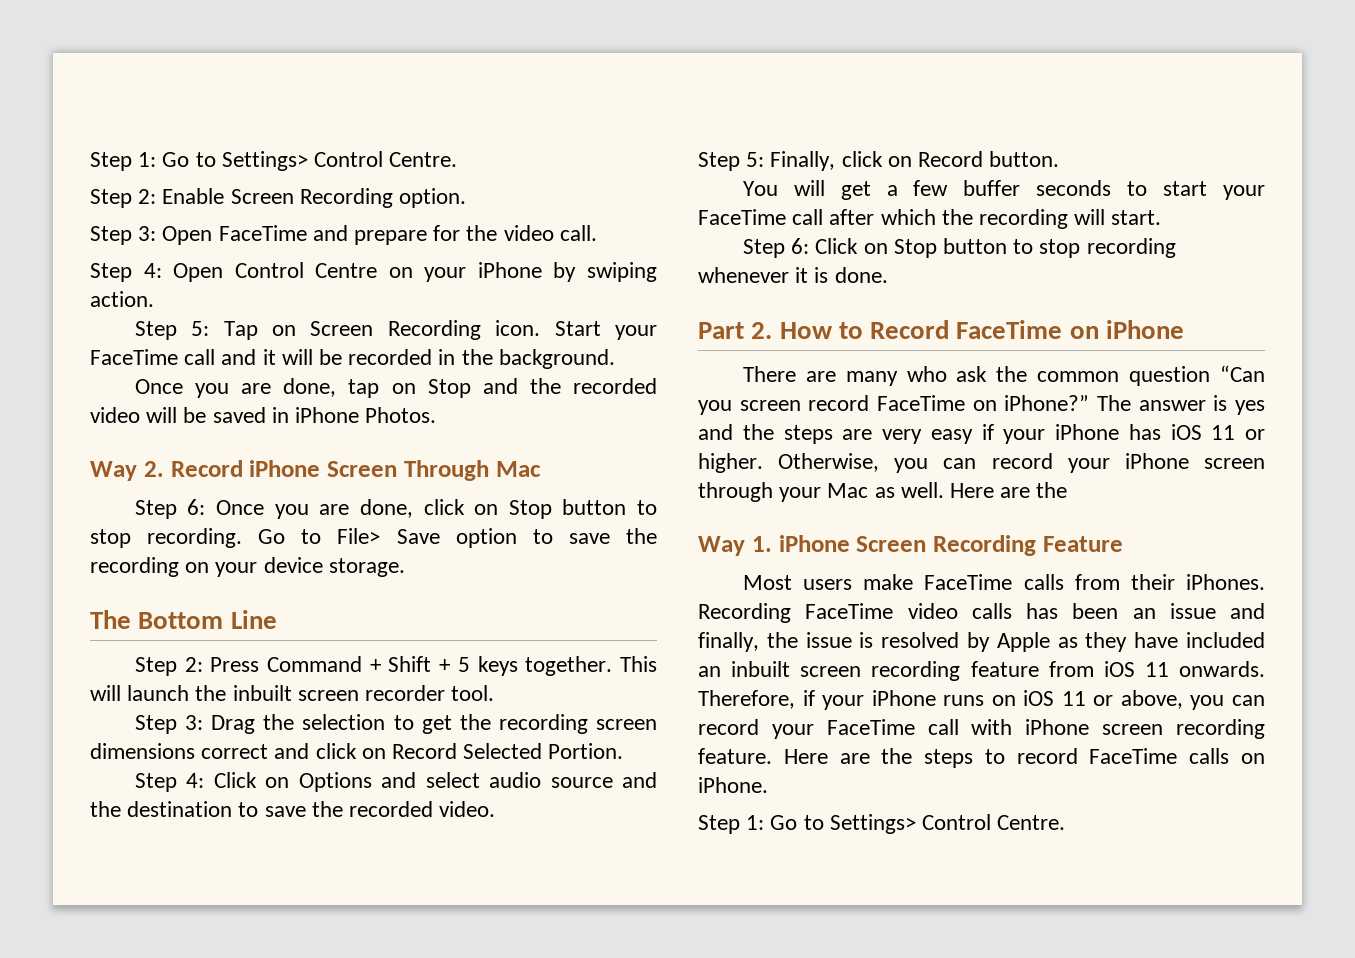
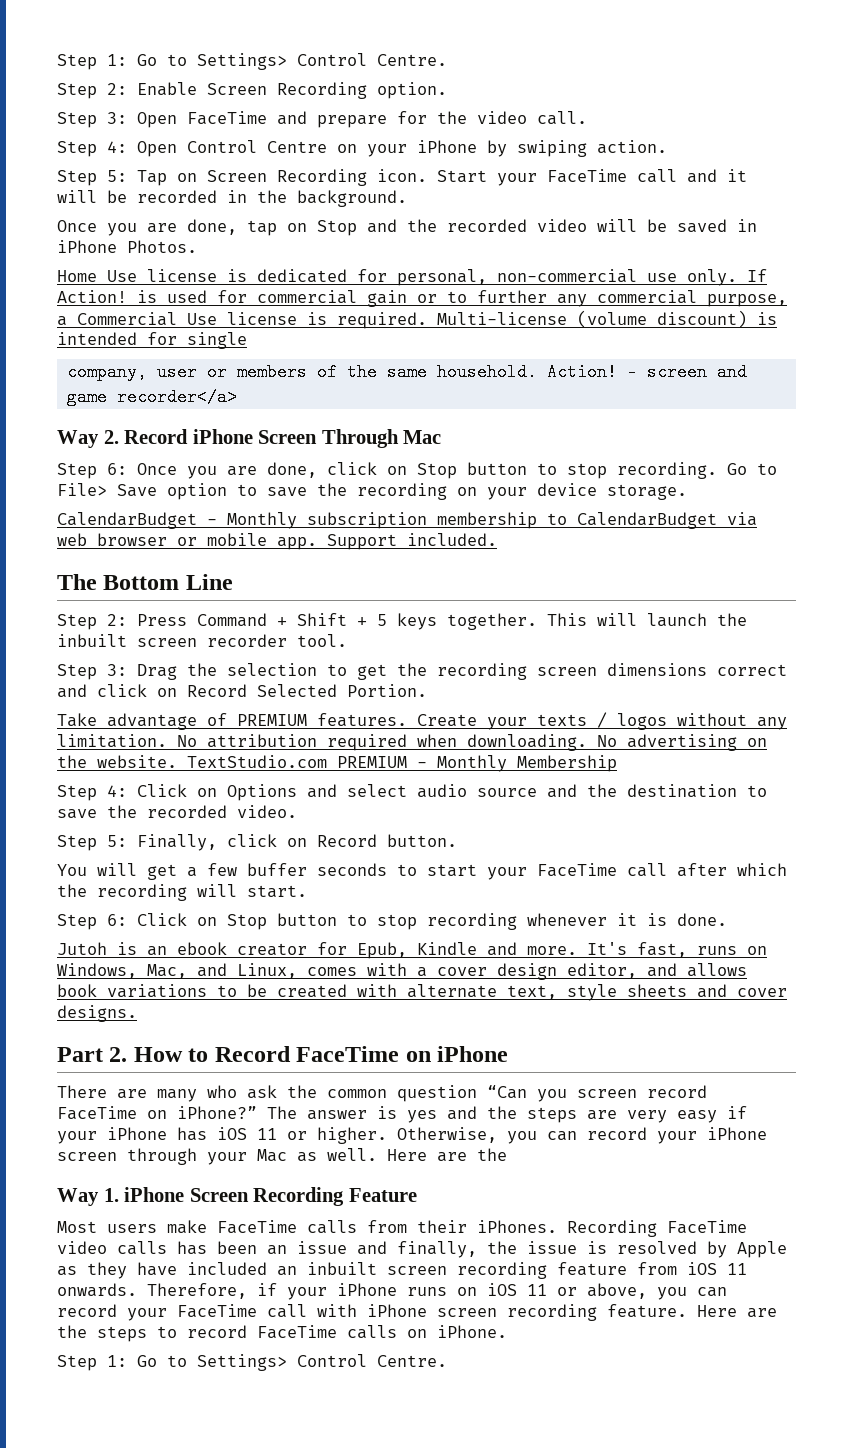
+ Home Use license is dedicated for personal, non-commercial use only. If Action! is used for commercial gain or to further any commercial purpose, a Commercial Use license is required. Multi-license (volume discount) is intended for single
+ company, user or members of the same household. Action! - screen and game recorder</a>
+ CalendarBudget - Monthly subscription membership to CalendarBudget via web browser or mobile app. Support included.
+ Take advantage of PREMIUM features. Create your texts / logos without any limitation. No attribution required when downloading. No advertising on the website. TextStudio.com PREMIUM - Monthly Membership
+ Jutoh is an ebook creator for Epub, Kindle and more. It's fast, runs on Windows, Mac, and Linux, comes with a cover design editor, and allows book variations to be created with alternate text, style sheets and cover designs.

